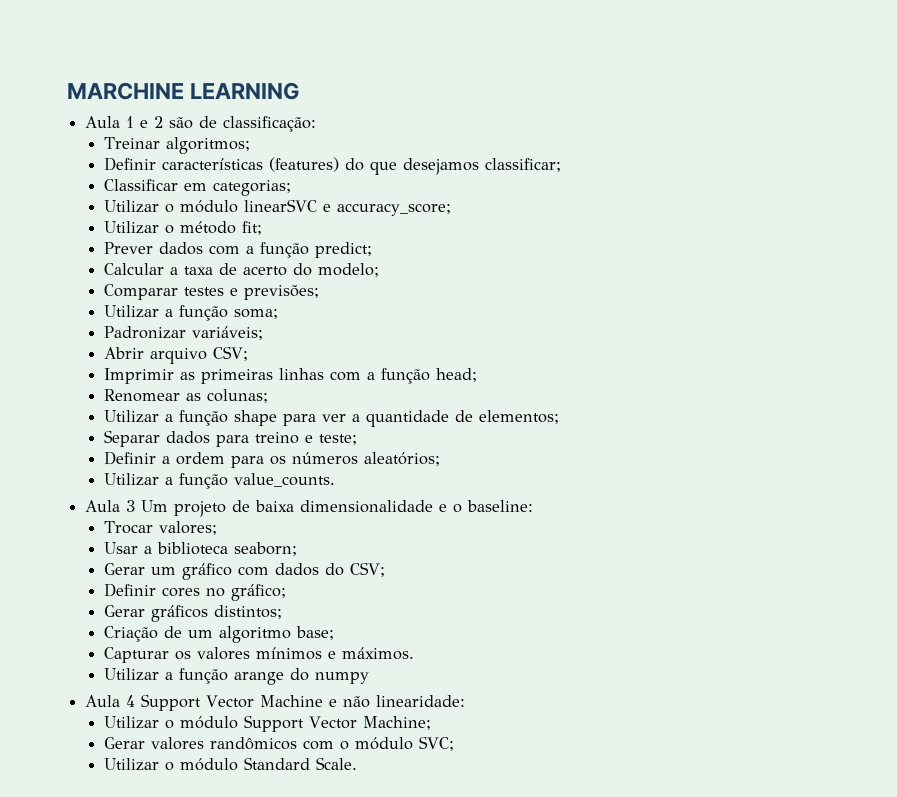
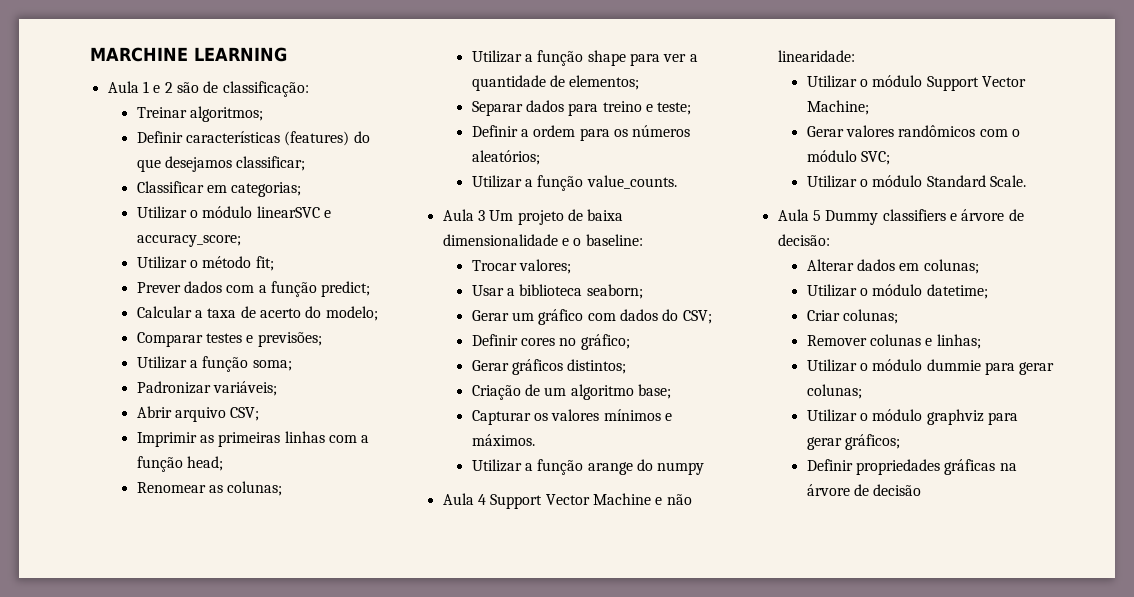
+ Aula 5 Dummy classifiers e árvore de decisão:
+ Alterar dados em colunas;
+ Utilizar o módulo datetime;
+ Criar colunas;
+ Remover colunas e linhas;
+ Utilizar o módulo dummie para gerar colunas;
+ Utilizar o módulo graphviz para gerar gráficos;
+ Definir propriedades gráficas na árvore de decisão

